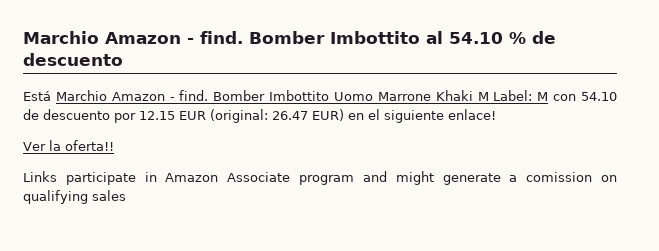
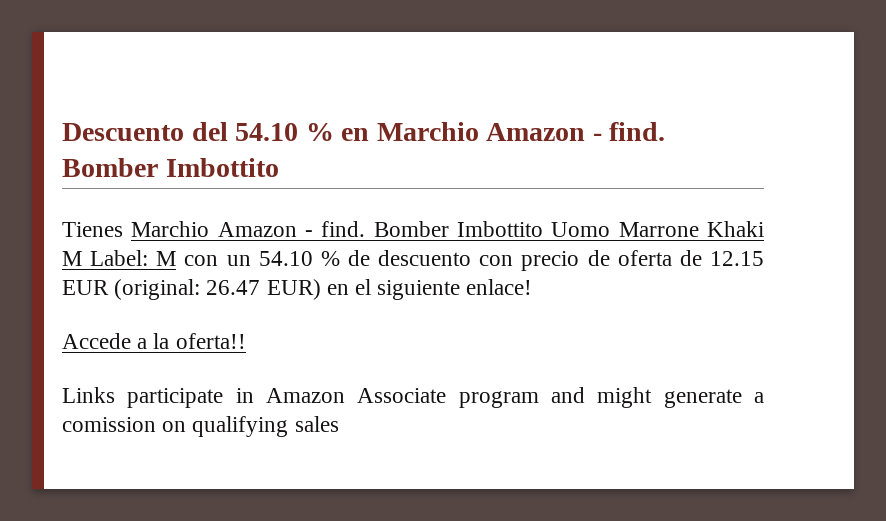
- Marchio Amazon - find. Bomber Imbottito al 54.10 % de descuento
- Está Marchio Amazon - find.
+ Descuento del 54.10 % en Marchio Amazon - find. Bomber Imbottito
+ Tienes Marchio Amazon - find.
- Bomber Imbottito Uomo Marrone Khaki M Label: M con 54.10 de descuento por 12.15 EUR (original: 26.47 EUR) en el siguiente enlace!
+ Bomber Imbottito Uomo Marrone Khaki M Label: M con un 54.10 % de descuento con precio de oferta de 12.15 EUR (original: 26.47 EUR) en el siguiente enlace!
- Ver la oferta!!
+ Accede a la oferta!!

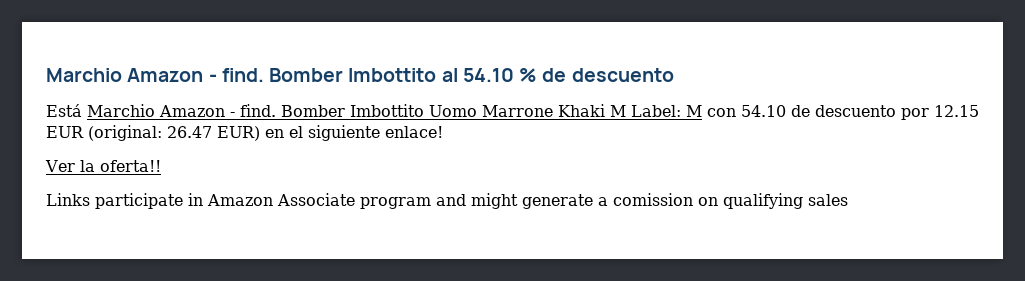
- Descuento del 54.10 % en Marchio Amazon - find. Bomber Imbottito
- Tienes Marchio Amazon - find.
+ Marchio Amazon - find. Bomber Imbottito al 54.10 % de descuento
+ Está Marchio Amazon - find.
- Bomber Imbottito Uomo Marrone Khaki M Label: M con un 54.10 % de descuento con precio de oferta de 12.15 EUR (original: 26.47 EUR) en el siguiente enlace!
+ Bomber Imbottito Uomo Marrone Khaki M Label: M con 54.10 de descuento por 12.15 EUR (original: 26.47 EUR) en el siguiente enlace!
- Accede a la oferta!!
+ Ver la oferta!!

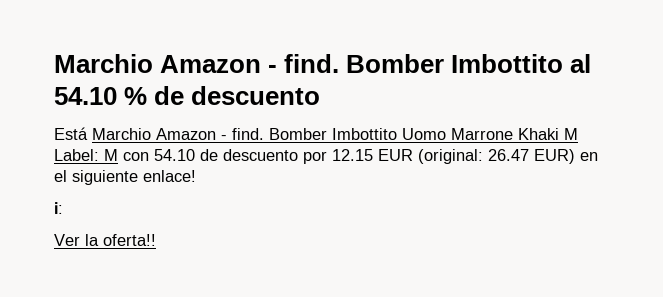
+ ℹ:
- Links participate in Amazon Associate program and might generate a comission on qualifying sales

